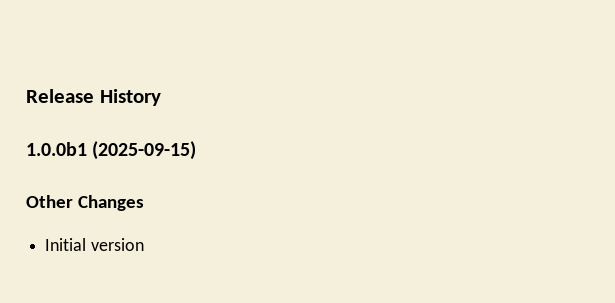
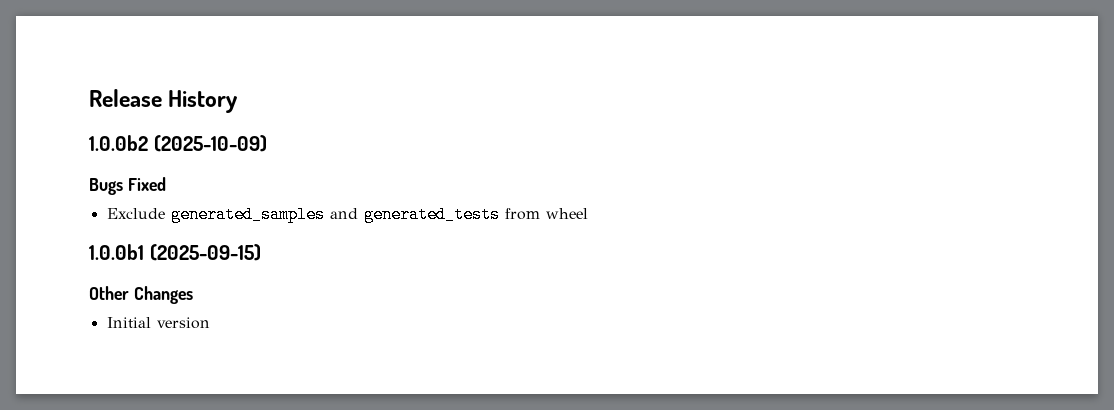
+ 1.0.0b2 (2025-10-09)
+ Bugs Fixed
+ Exclude generated_samples and generated_tests from wheel

